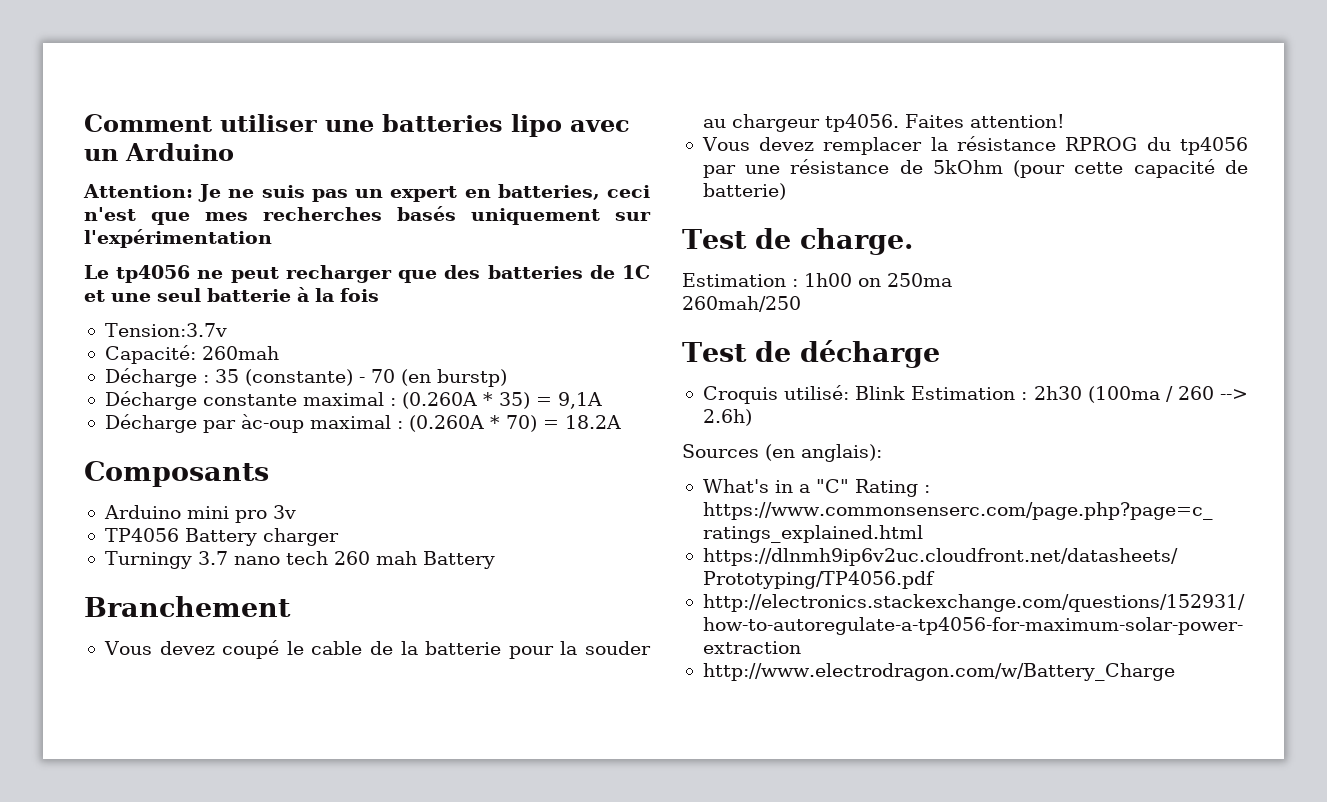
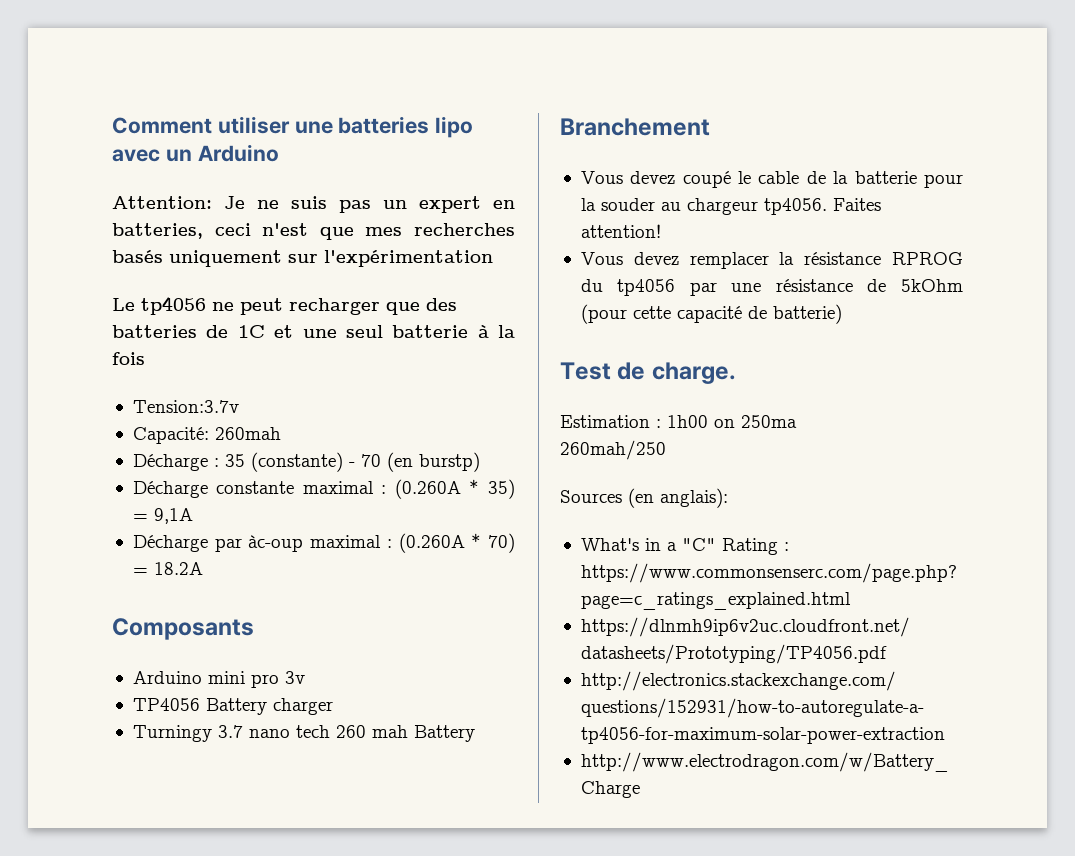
- Test de décharge
- Croquis utilisé: Blink Estimation : 2h30 (100ma / 260 --> 2.6h)

